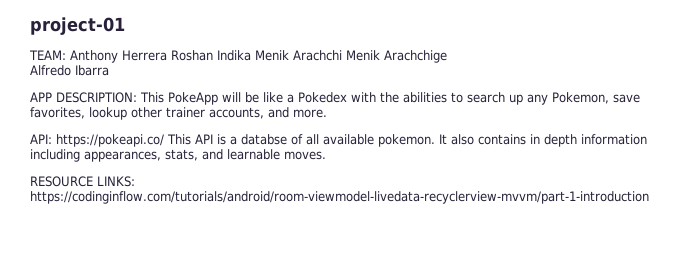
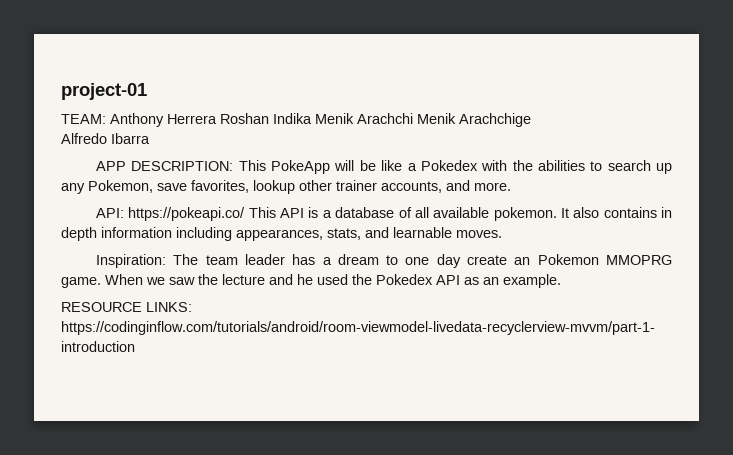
- API: https://pokeapi.co/ This API is a databse of all available pokemon.
+ API: https://pokeapi.co/ This API is a database of all available pokemon.
+ Inspiration: The team leader has a dream to one day create an Pokemon MMOPRG game. When we saw the lecture and he used the Pokedex API as an example.

